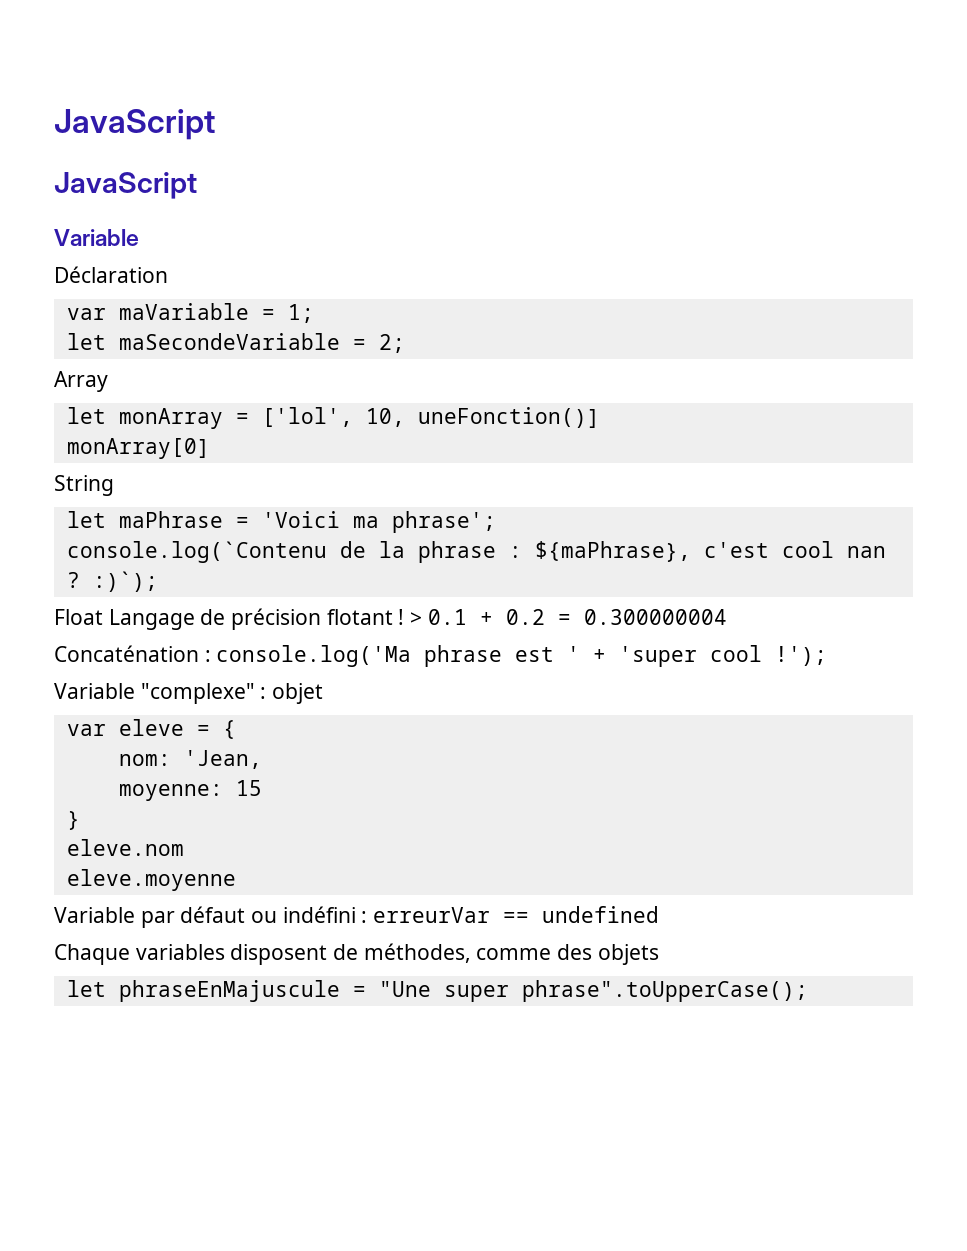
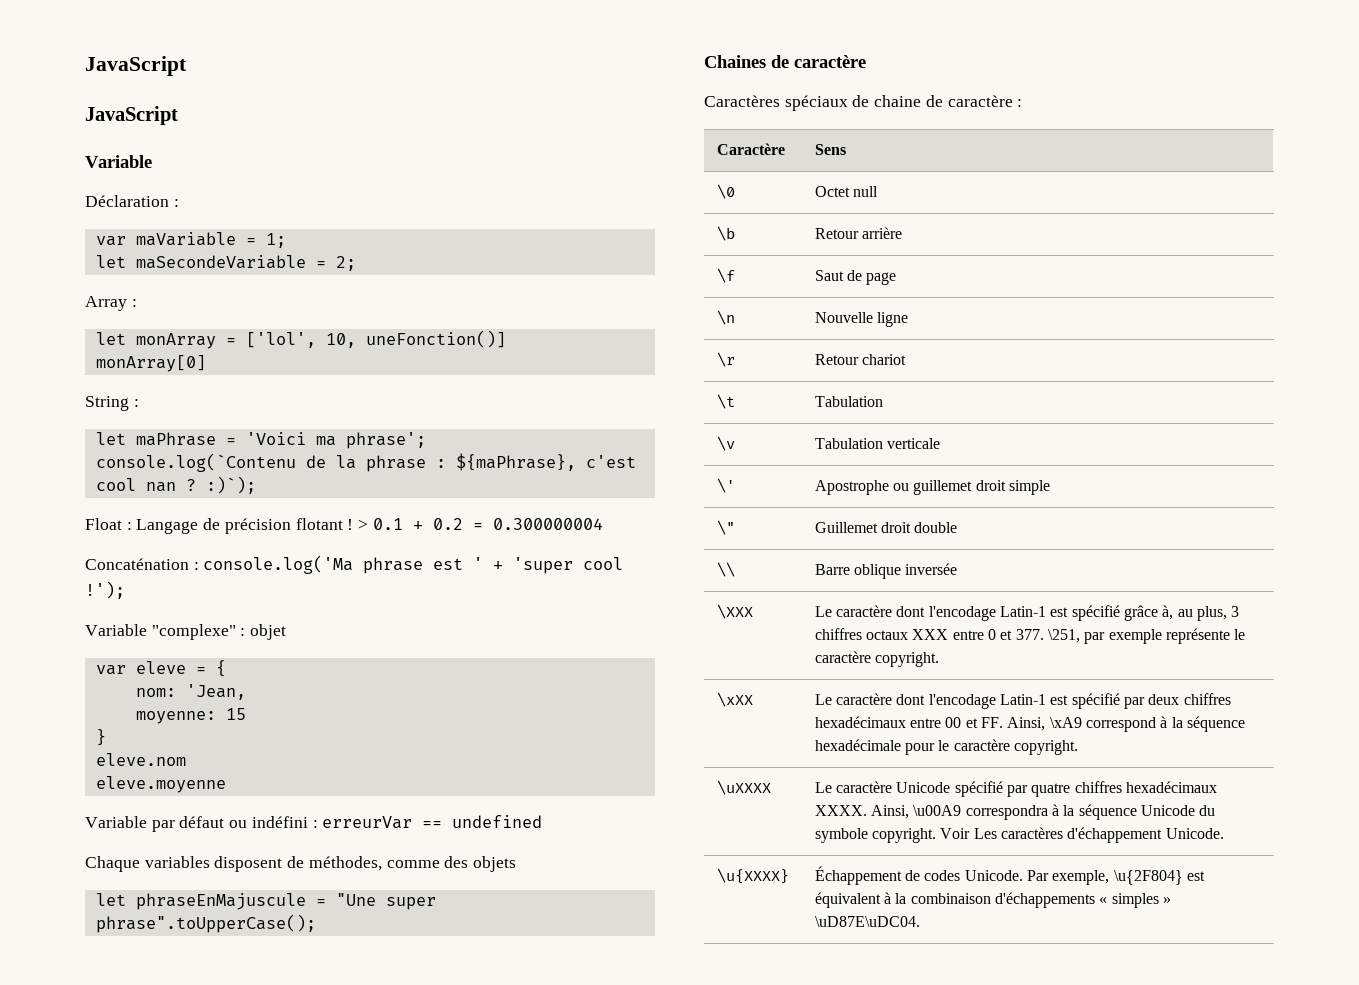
- Déclaration
+ Déclaration :
- Array
+ Array :
- String
+ String :
- Float Langage de précision flotant !
+ Float : Langage de précision flotant !
+ Chaines de caractère
+ Caractères spéciaux de chaine de caractère :
+ Caractère | Sens
+ \0 | Octet null
+ \b | Retour arrière
+ \f | Saut de page
+ \n | Nouvelle ligne
+ \r | Retour chariot
+ \t | Tabulation
+ \v | Tabulation verticale
+ \' | Apostrophe ou guillemet droit simple
+ \" | Guillemet droit double
+ \\ | Barre oblique inversée
+ \XXX | Le caractère dont l'encodage Latin-1 est spécifié grâce à, au plus, 3 chiffres octaux XXX entre 0 et 377. \251, par exemple représente le caractère copyright.
+ \xXX | Le caractère dont l'encodage Latin-1 est spécifié par deux chiffres hexadécimaux entre 00 et FF. Ainsi, \xA9 correspond à la séquence hexadécimale pour le caractère copyright.
+ \uXXXX | Le caractère Unicode spécifié par quatre chiffres hexadécimaux XXXX. Ainsi, \u00A9 correspondra à la séquence Unicode du symbole copyright. Voir Les caractères d'échappement Unicode.
+ \u{XXXX} | Échappement de codes Unicode. Par exemple, \u{2F804} est équivalent à la combinaison d'échappements « simples » \uD87E\uDC04.

